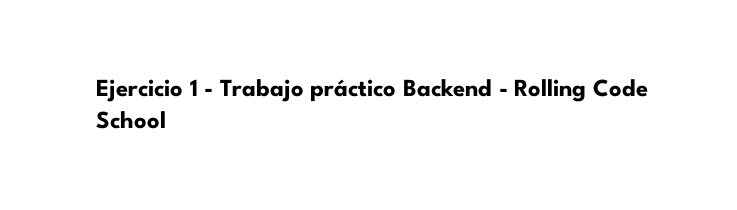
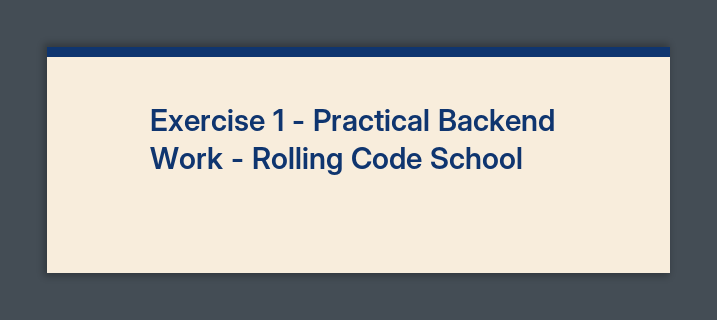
- Ejercicio 1 - Trabajo práctico Backend - Rolling Code School
+ Exercise 1 - Practical Backend Work - Rolling Code School

